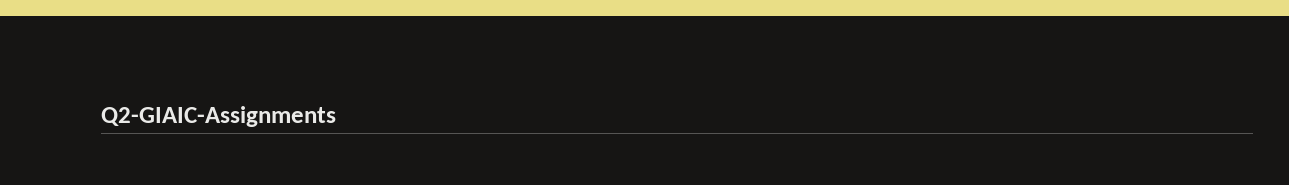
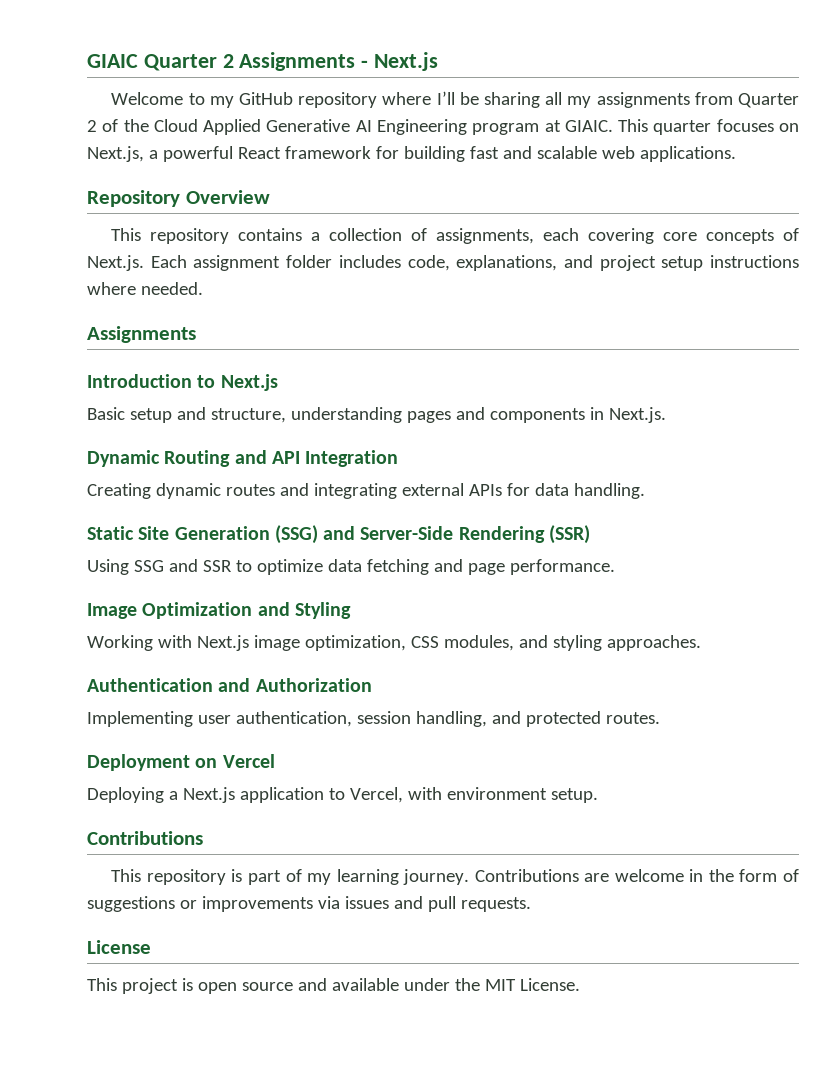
- Q2-GIAIC-Assignments
+ GIAIC Quarter 2 Assignments - Next.js
+ Welcome to my GitHub repository where I’ll be sharing all my assignments from Quarter 2 of the Cloud Applied Generative AI Engineering program at GIAIC. This quarter focuses on Next.js, a powerful React framework for building fast and scalable web applications.
+ Repository Overview
+ This repository contains a collection of assignments, each covering core concepts of Next.js. Each assignment folder includes code, explanations, and project setup instructions where needed.
+ Assignments
+ Introduction to Next.js
+ Basic setup and structure, understanding pages and components in Next.js.
+ Dynamic Routing and API Integration
+ Creating dynamic routes and integrating external APIs for data handling.
+ Static Site Generation (SSG) and Server-Side Rendering (SSR)
+ Using SSG and SSR to optimize data fetching and page performance.
+ Image Optimization and Styling
+ Working with Next.js image optimization, CSS modules, and styling approaches.
+ Authentication and Authorization
+ Implementing user authentication, session handling, and protected routes.
+ Deployment on Vercel
+ Deploying a Next.js application to Vercel, with environment setup.
+ Contributions
+ This repository is part of my learning journey. Contributions are welcome in the form of suggestions or improvements via issues and pull requests.
+ License
+ This project is open source and available under the MIT License.

